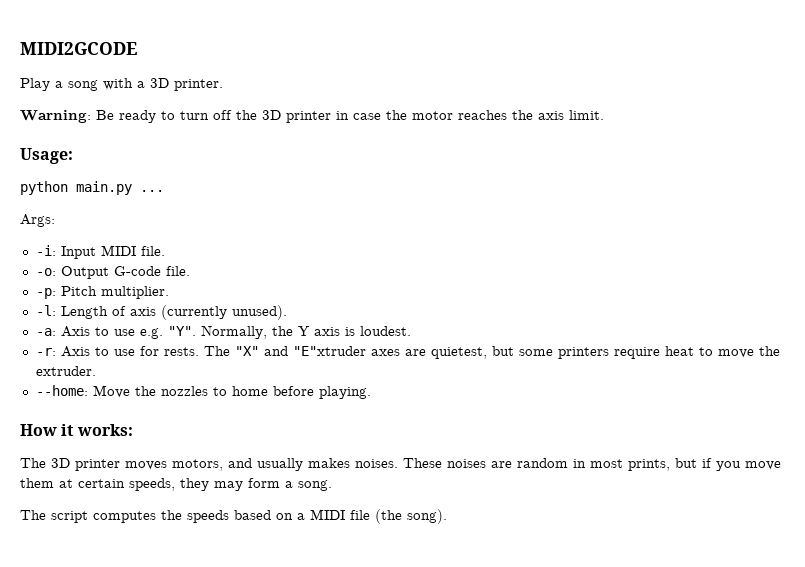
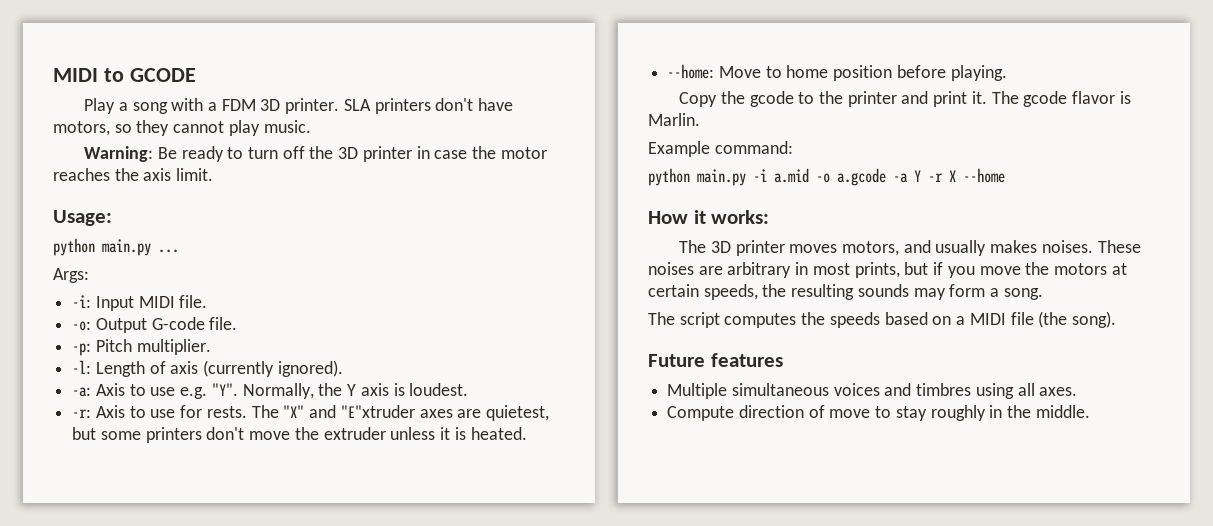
- MIDI2GCODE
+ MIDI to GCODE
- Play a song with a 3D printer.
+ Play a song with a FDM 3D printer. SLA printers don't have motors, so they cannot play music.
- -l: Length of axis (currently unused).
+ -l: Length of axis (currently ignored).
- The "X" and "E"xtruder axes are quietest, but some printers require heat to move the extruder.
+ The "X" and "E"xtruder axes are quietest, but some printers don't move the extruder unless it is heated.
- --home: Move the nozzles to home before playing.
+ --home: Move to home position before playing.
+ Copy the gcode to the printer and print it. The gcode flavor is Marlin.
+ Example command:
+ python main.py -i a.mid -o a.gcode -a Y -r X --home
- These noises are random in most prints, but if you move them at certain speeds, they may form a song.
+ These noises are arbitrary in most prints, but if you move the motors at certain speeds, the resulting sounds may form a song.
+ Future features
+ Multiple simultaneous voices and timbres using all axes.
+ Compute direction of move to stay roughly in the middle.

